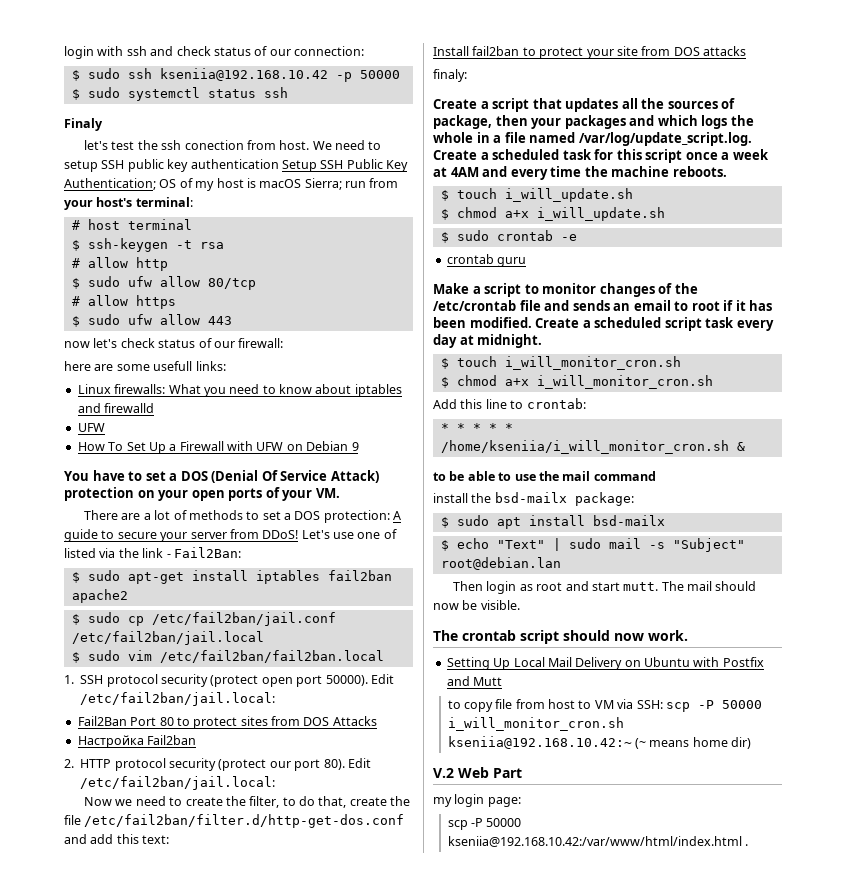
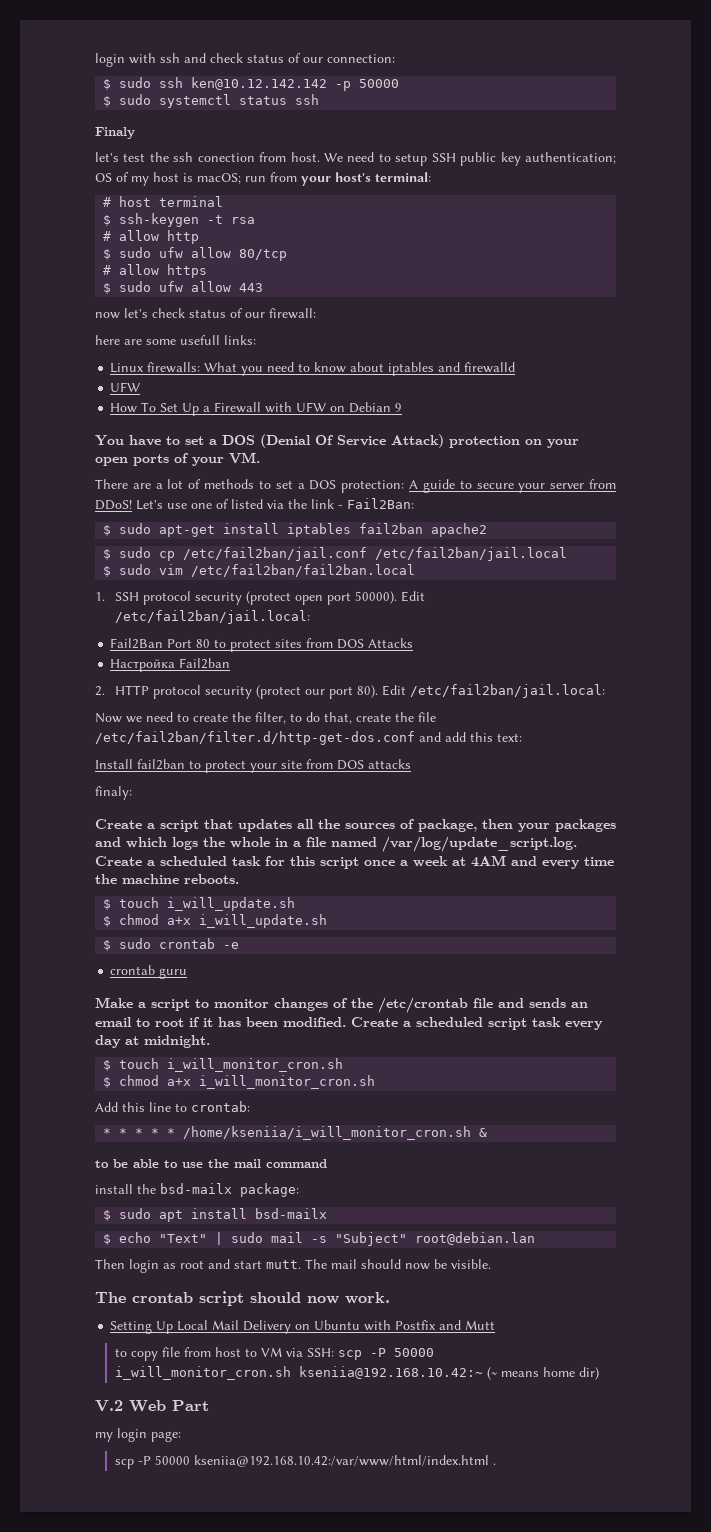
- $ sudo ssh kseniia@192.168.10.42 -p 50000
+ $ sudo ssh ken@10.12.142.142 -p 50000
- We need to setup SSH public key authentication Setup SSH Public Key Authentication; OS of my host is macOS Sierra; run from your host's terminal:
+ We need to setup SSH public key authentication; OS of my host is macOS; run from your host's terminal:

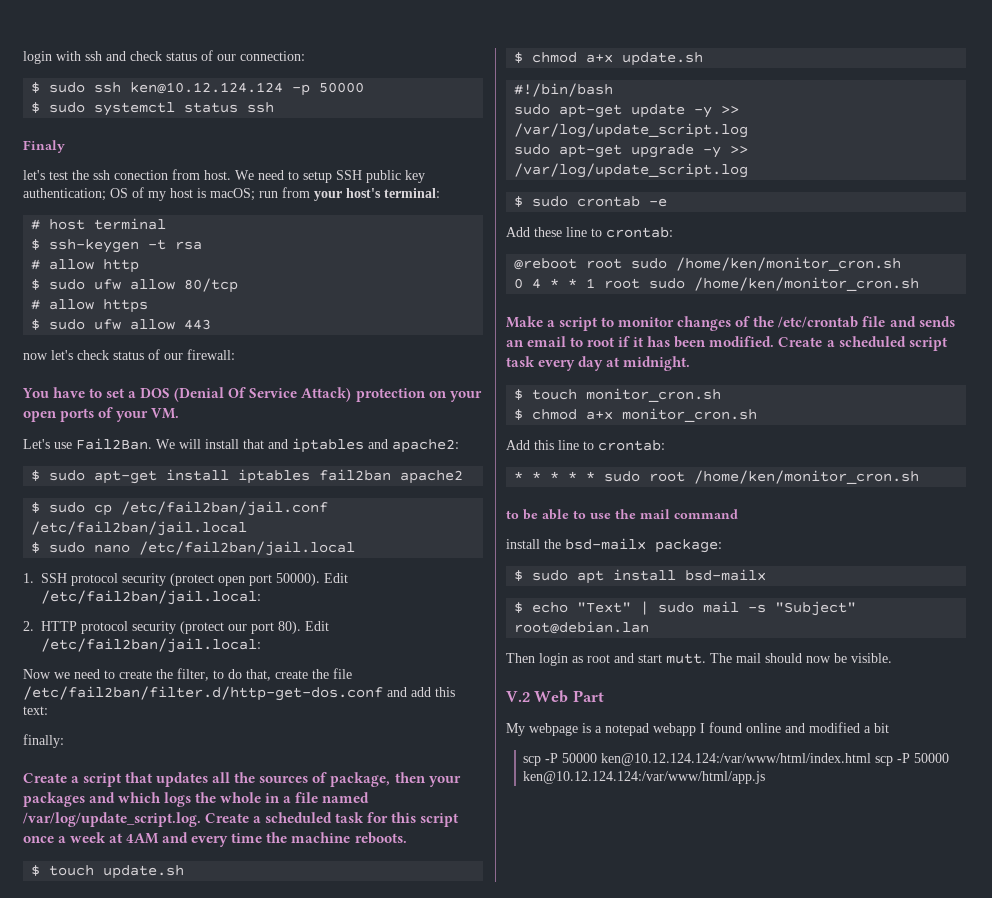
- $ sudo ssh ken@10.12.142.142 -p 50000
+ $ sudo ssh ken@10.12.124.124 -p 50000
- here are some usefull links:
- Linux firewalls: What you need to know about iptables and firewalld
- UFW
- How To Set Up a Firewall with UFW on Debian 9
- There are a lot of methods to set a DOS protection: A guide to secure your server from DDoS! Let's use one of listed via the link - Fail2Ban:
+ Let's use Fail2Ban. We will install that and iptables and apache2:
- $ sudo vim /etc/fail2ban/fail2ban.local
+ $ sudo nano /etc/fail2ban/jail.local
- Fail2Ban Port 80 to protect sites from DOS Attacks
- Настройка Fail2ban
- Install fail2ban to protect your site from DOS attacks
- finaly:
+ finally:
- $ touch i_will_update.sh
- $ chmod a+x i_will_update.sh
+ $ touch update.sh
+ $ chmod a+x update.sh
+ #!/bin/bash
+ sudo apt-get update -y >> /var/log/update_script.log
+ sudo apt-get upgrade -y >> /var/log/update_script.log
  $ sudo crontab -e
- crontab guru
+ Add these line to crontab:
+ @reboot root sudo /home/ken/monitor_cron.sh
+ 0 4 * * 1 root sudo /home/ken/monitor_cron.sh
- $ touch i_will_monitor_cron.sh
- $ chmod a+x i_will_monitor_cron.sh
+ $ touch monitor_cron.sh
+ $ chmod a+x monitor_cron.sh
- * * * * * /home/kseniia/i_will_monitor_cron.sh &
+ * * * * * sudo root /home/ken/monitor_cron.sh
- The crontab script should now work.
- Setting Up Local Mail Delivery on Ubuntu with Postfix and Mutt
- to copy file from host to VM via SSH: scp -P 50000 i_will_monitor_cron.sh kseniia@192.168.10.42:~ (~ means home dir)
  V.2 Web Part
- my login page:
- scp -P 50000 kseniia@192.168.10.42:/var/www/html/index.html .
+ My webpage is a notepad webapp I found online and modified a bit
+ scp -P 50000 ken@10.12.124.124:/var/www/html/index.html scp -P 50000 ken@10.12.124.124:/var/www/html/app.js

